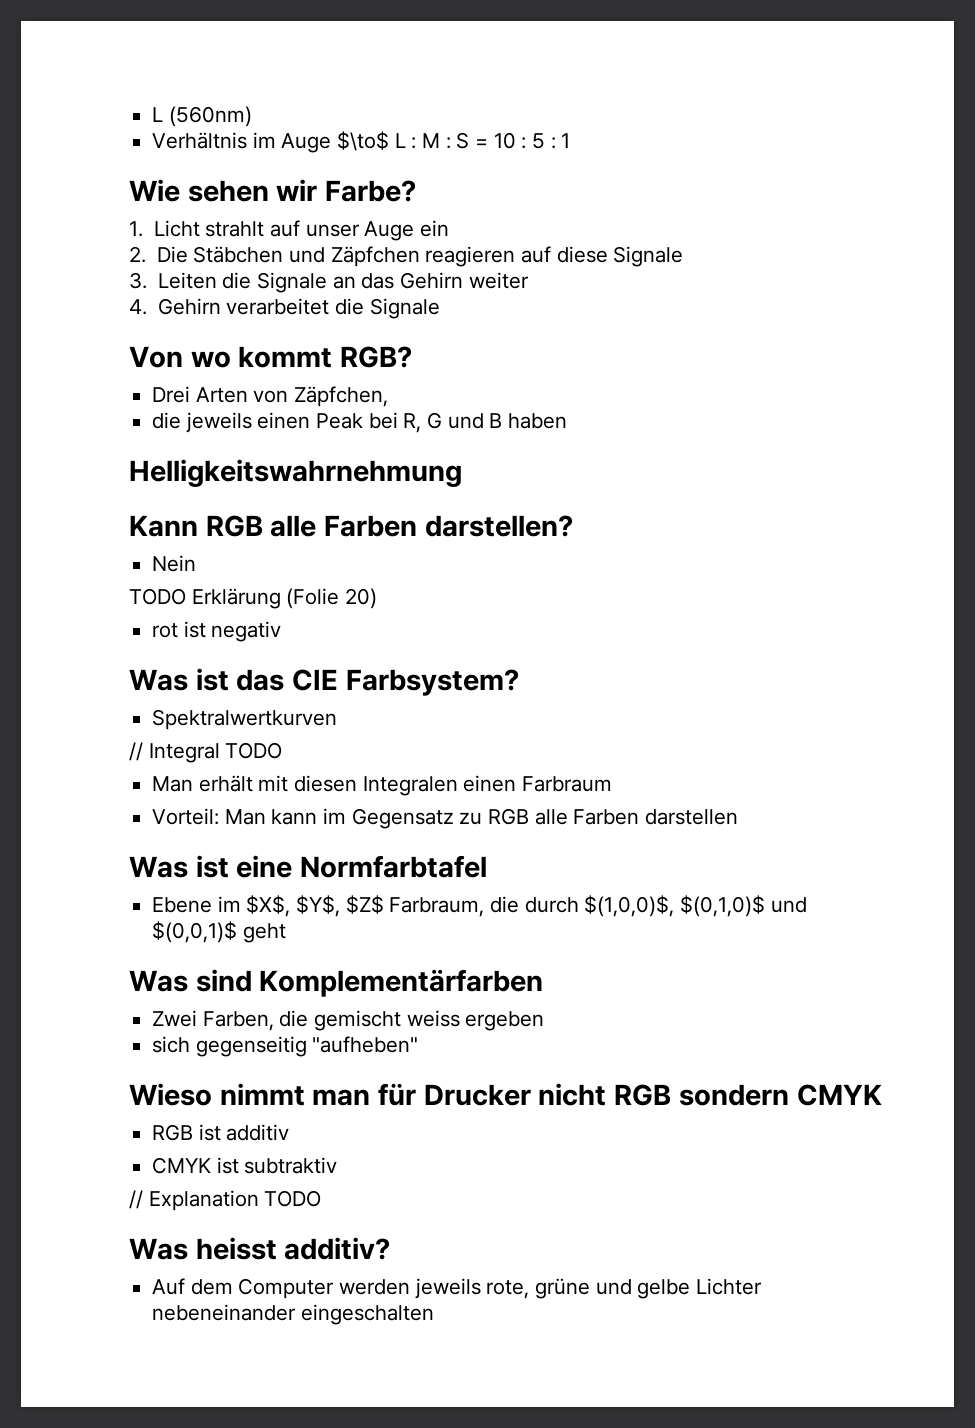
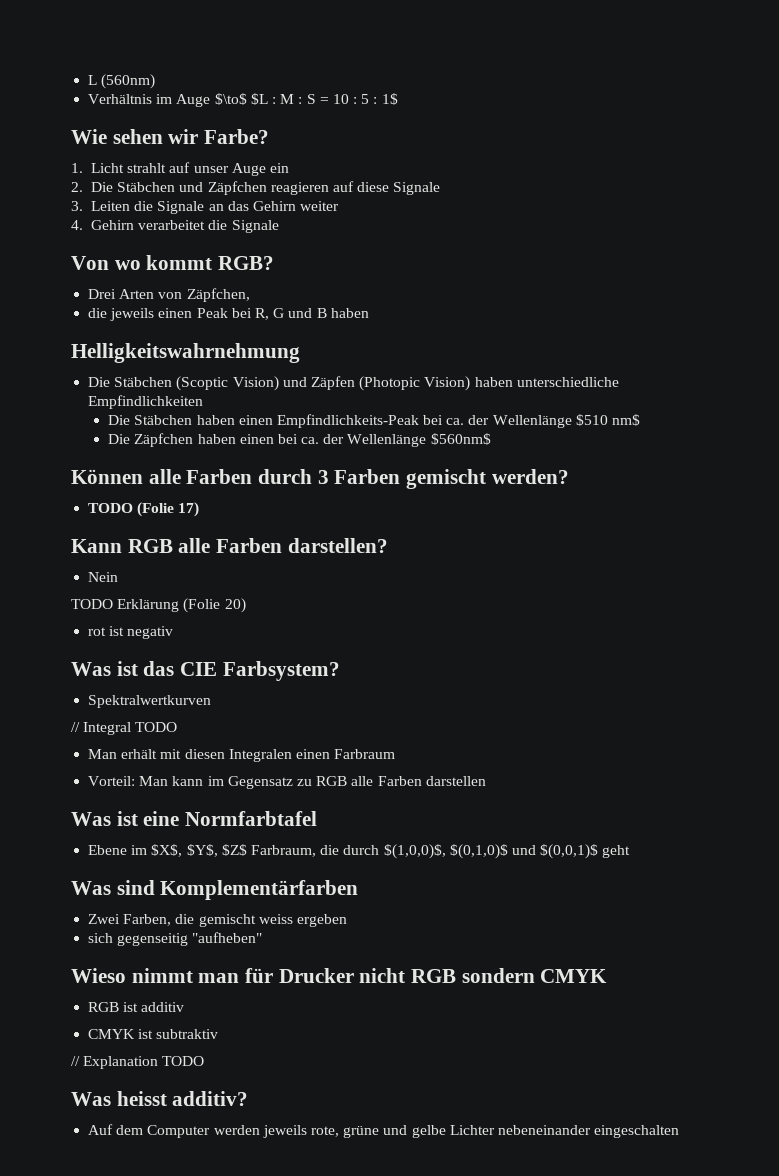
- Verhältnis im Auge $\to$ L : M : S = 10 : 5 : 1
+ Verhältnis im Auge $\to$ $L : M : S = 10 : 5 : 1$
+ Die Stäbchen (Scoptic Vision) und Zäpfen (Photopic Vision) haben unterschiedliche Empfindlichkeiten
+ Die Stäbchen haben einen Empfindlichkeits-Peak bei ca. der Wellenlänge $510 nm$
+ Die Zäpfchen haben einen bei ca. der Wellenlänge $560nm$
+ Können alle Farben durch 3 Farben gemischt werden?
+ TODO (Folie 17)

